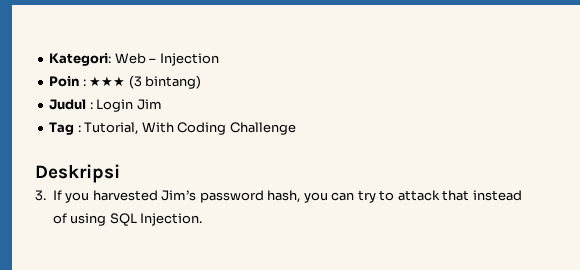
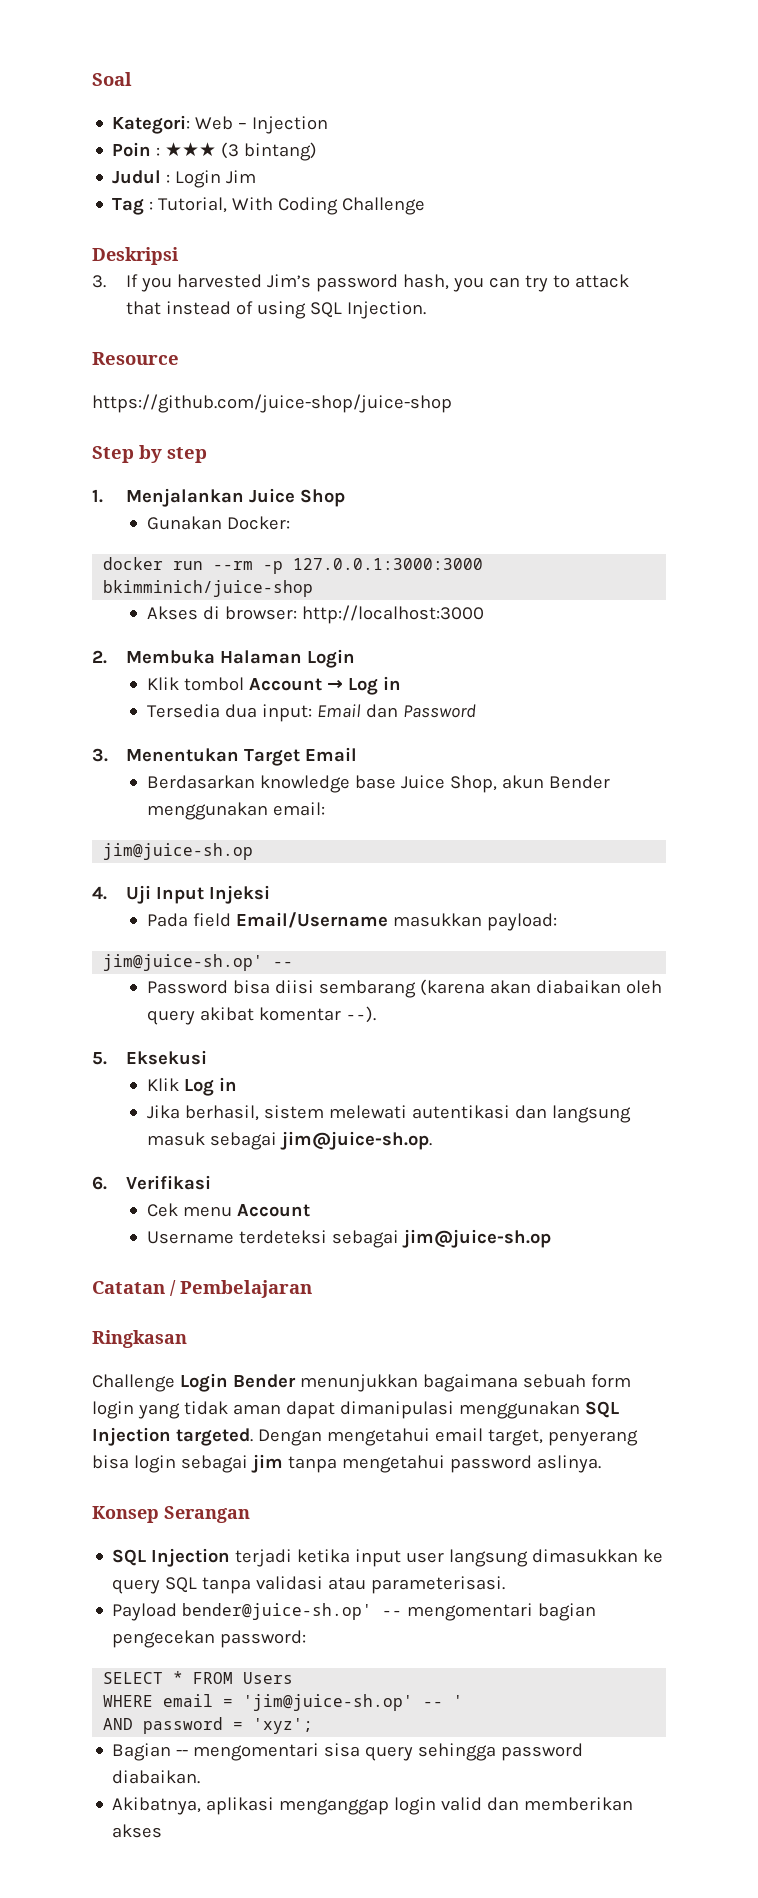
+ Soal
+ Resource
+ https://github.com/juice-shop/juice-shop
+ Step by step
+ 1. Menjalankan Juice Shop
+ Gunakan Docker:
+ docker run --rm -p 127.0.0.1:3000:3000 bkimminich/juice-shop
+ Akses di browser: http://localhost:3000
+ 2. Membuka Halaman Login
+ Klik tombol Account → Log in
+ Tersedia dua input: Email dan Password
+ 3. Menentukan Target Email
+ Berdasarkan knowledge base Juice Shop, akun Bender menggunakan email:
+ jim@juice-sh.op
+ 4. Uji Input Injeksi
+ Pada field Email/Username masukkan payload:
+ jim@juice-sh.op' --
+ Password bisa diisi sembarang (karena akan diabaikan oleh query akibat komentar --).
+ 5. Eksekusi
+ Klik Log in
+ Jika berhasil, sistem melewati autentikasi dan langsung masuk sebagai jim@juice-sh.op.
+ 6. Verifikasi
+ Cek menu Account
+ Username terdeteksi sebagai jim@juice-sh.op
+ Catatan / Pembelajaran
+ Ringkasan
+ Challenge Login Bender menunjukkan bagaimana sebuah form login yang tidak aman dapat dimanipulasi menggunakan SQL Injection targeted. Dengan mengetahui email target, penyerang bisa login sebagai jim tanpa mengetahui password aslinya.
+ Konsep Serangan
+ SQL Injection terjadi ketika input user langsung dimasukkan ke query SQL tanpa validasi atau parameterisasi.
+ Payload bender@juice-sh.op' -- mengomentari bagian pengecekan password:
+ SELECT * FROM Users
+ WHERE email = 'jim@juice-sh.op' -- '
+ AND password = 'xyz';
+ Bagian -- mengomentari sisa query sehingga password diabaikan.
+ Akibatnya, aplikasi menganggap login valid dan memberikan akses

